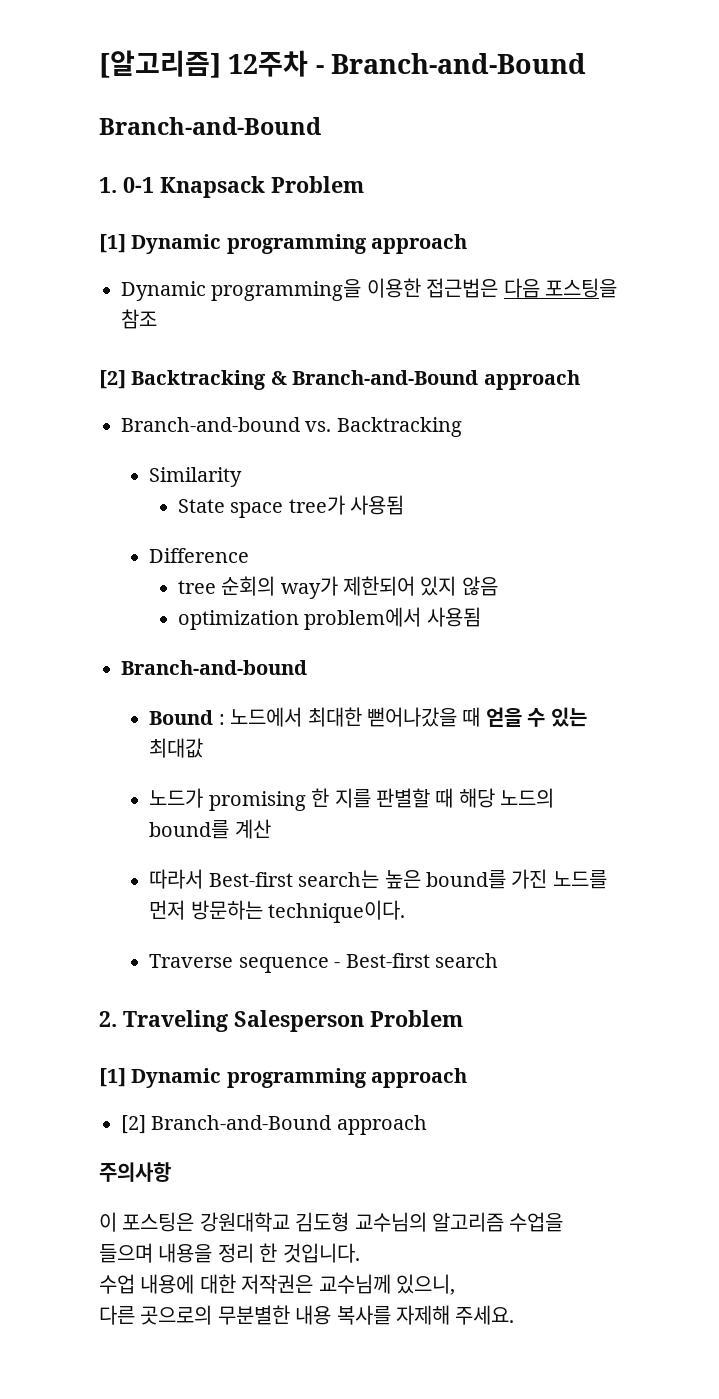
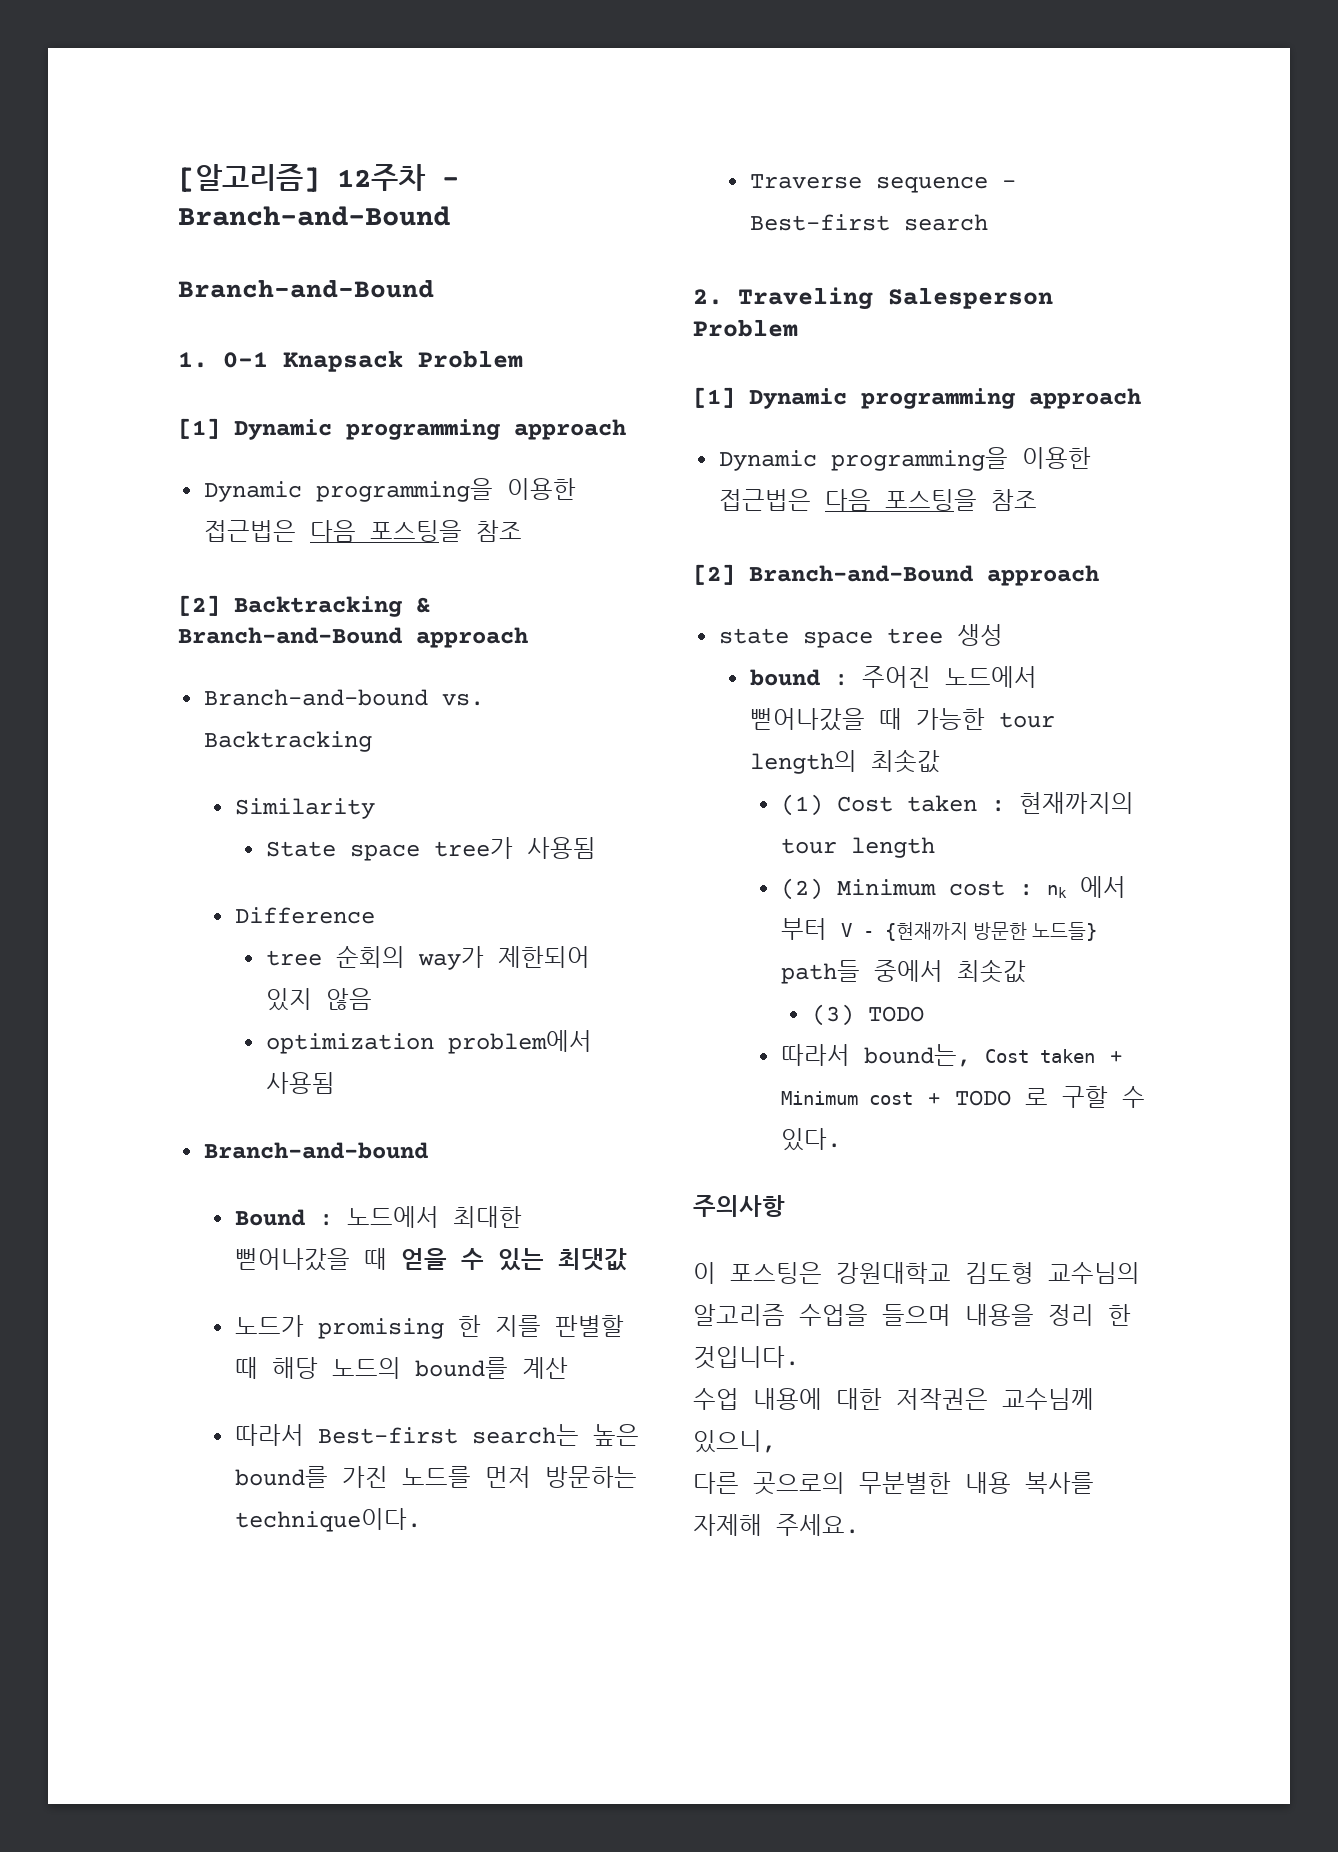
- Bound : 노드에서 최대한 뻗어나갔을 때 얻을 수 있는 최대값
+ Bound : 노드에서 최대한 뻗어나갔을 때 얻을 수 있는 최댓값
  2. Traveling Salesperson Problem
  [1] Dynamic programming approach
+ Dynamic programming을 이용한 접근법은 다음 포스팅을 참조
  [2] Branch-and-Bound approach
+ state space tree 생성
+ bound : 주어진 노드에서 뻗어나갔을 때 가능한 tour length의 최솟값
+ (1) Cost taken : 현재까지의 tour length
+ (2) Minimum cost : nk 에서 부터 V - {현재까지 방문한 노드들} path들 중에서 최솟값
+ (3) TODO
+ 따라서 bound는, Cost taken + Minimum cost + TODO 로 구할 수 있다.

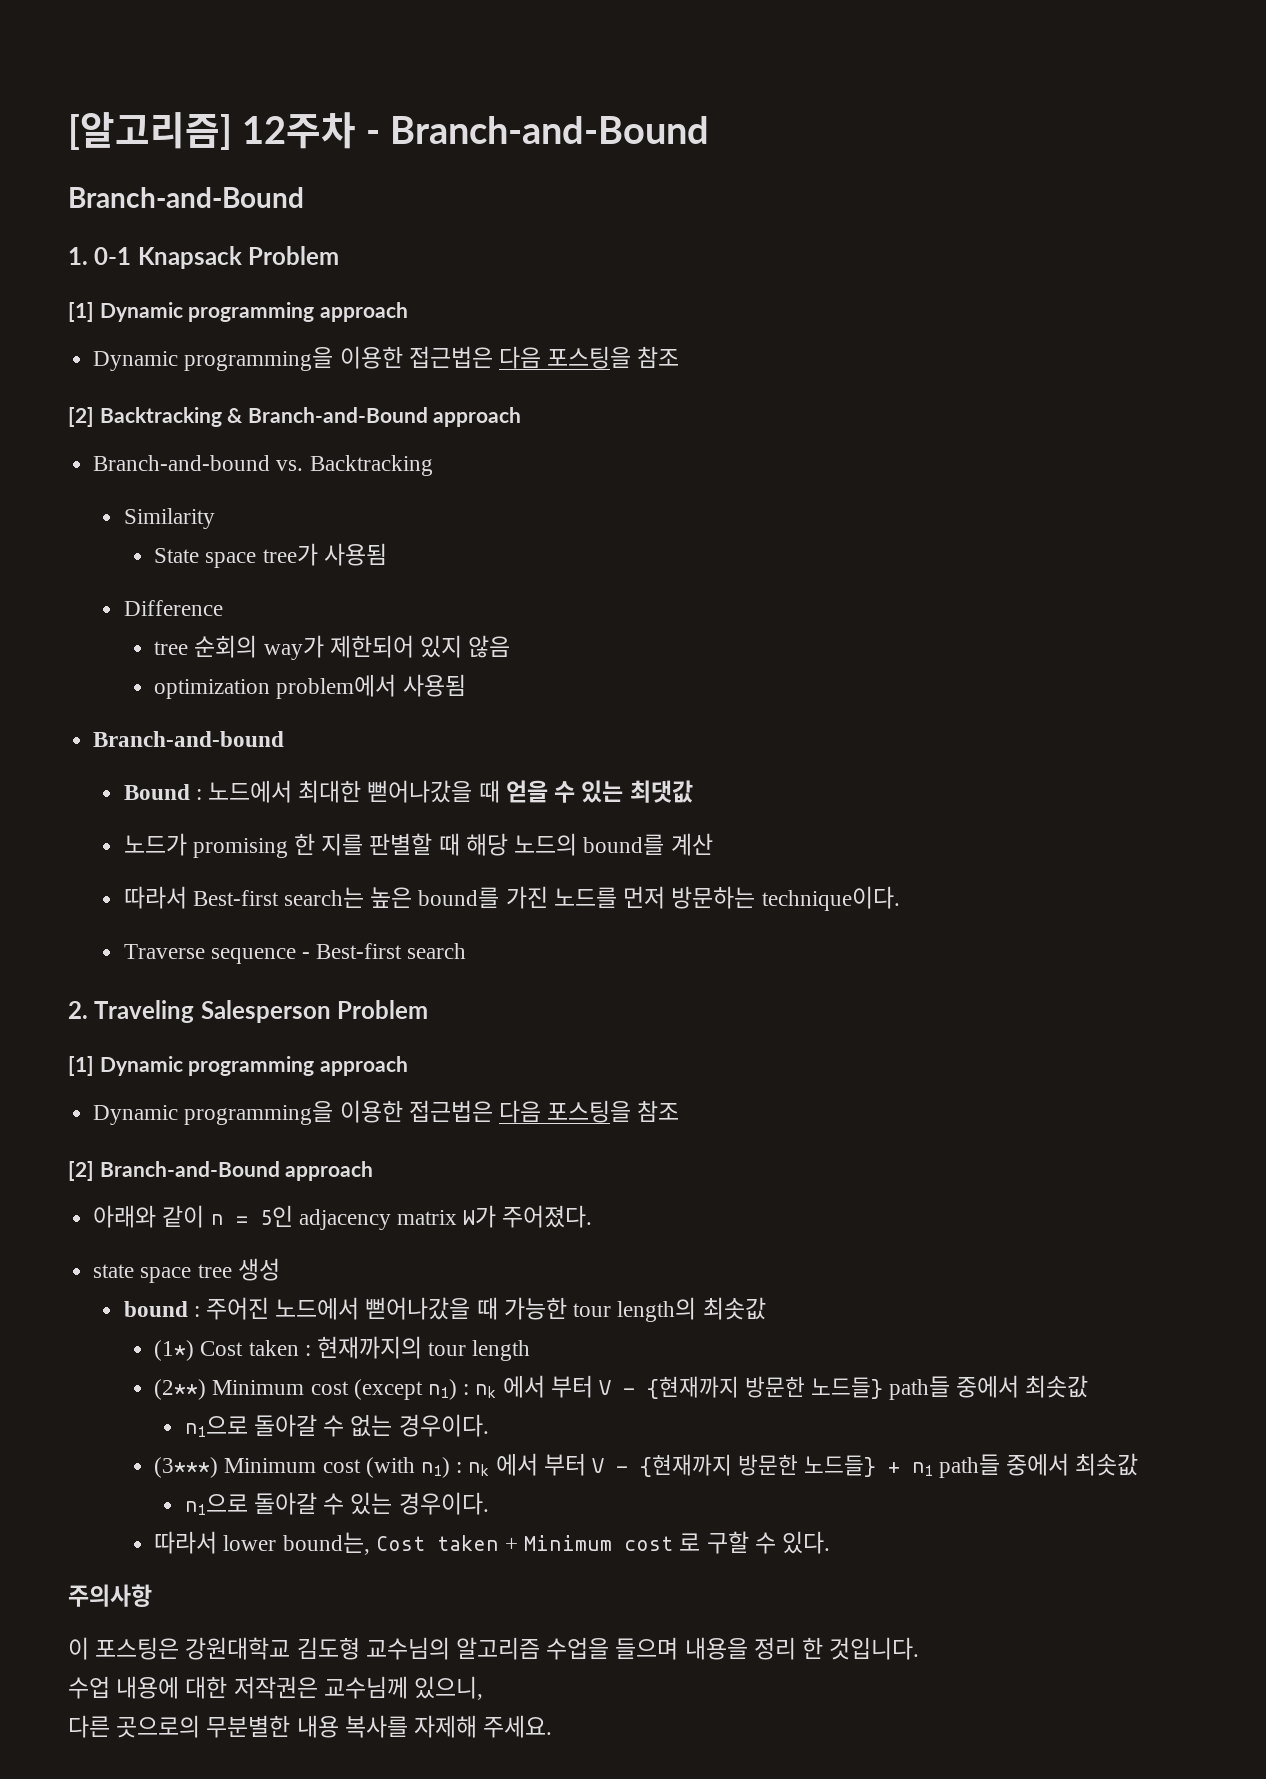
+ 아래와 같이 n = 5인 adjacency matrix W가 주어졌다.
- (1) Cost taken : 현재까지의 tour length
+ (1*) Cost taken : 현재까지의 tour length
- (2) Minimum cost : nk 에서 부터 V - {현재까지 방문한 노드들} path들 중에서 최솟값
+ (2**) Minimum cost (except n1) : nk 에서 부터 V - {현재까지 방문한 노드들} path들 중에서 최솟값
- (3) TODO
- 따라서 bound는, Cost taken + Minimum cost + TODO 로 구할 수 있다.
+ n1으로 돌아갈 수 없는 경우이다.
+ (3***) Minimum cost (with n1) : nk 에서 부터 V - {현재까지 방문한 노드들} + n1 path들 중에서 최솟값
+ n1으로 돌아갈 수 있는 경우이다.
+ 따라서 lower bound는, Cost taken + Minimum cost 로 구할 수 있다.

